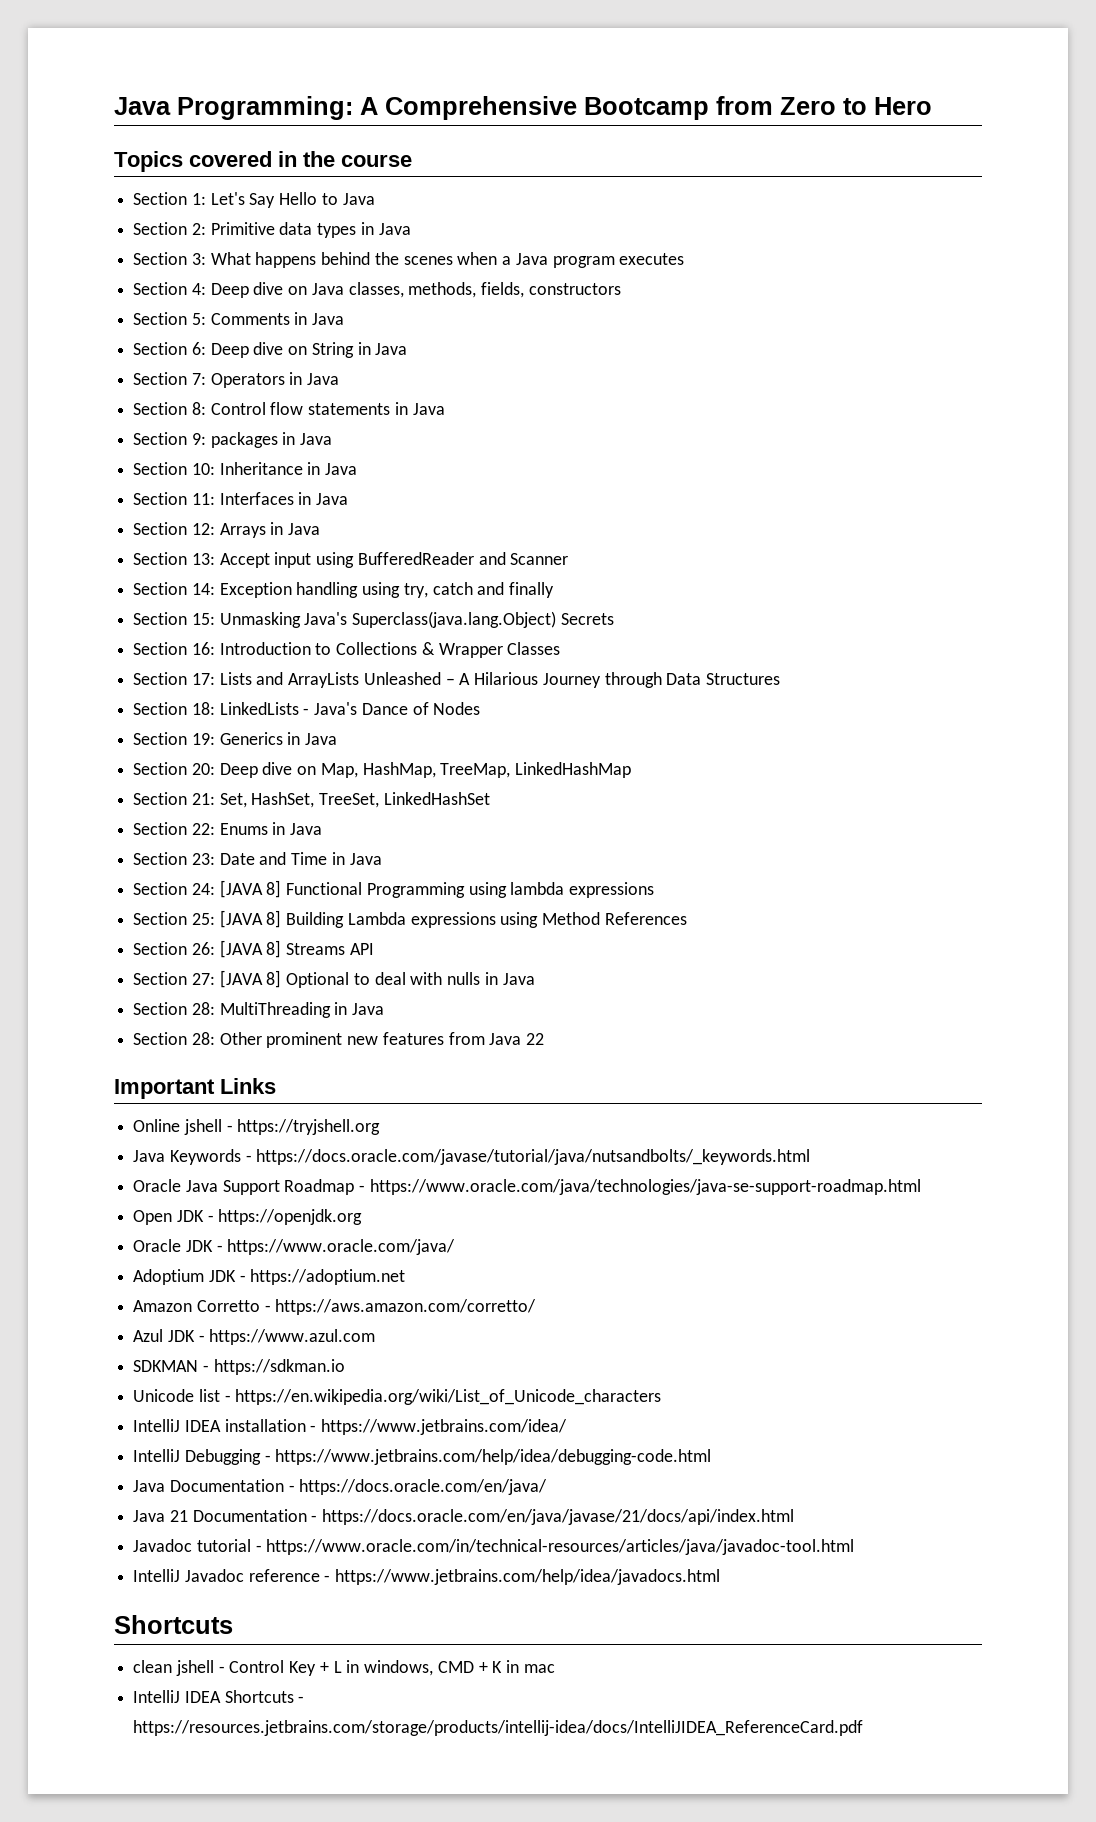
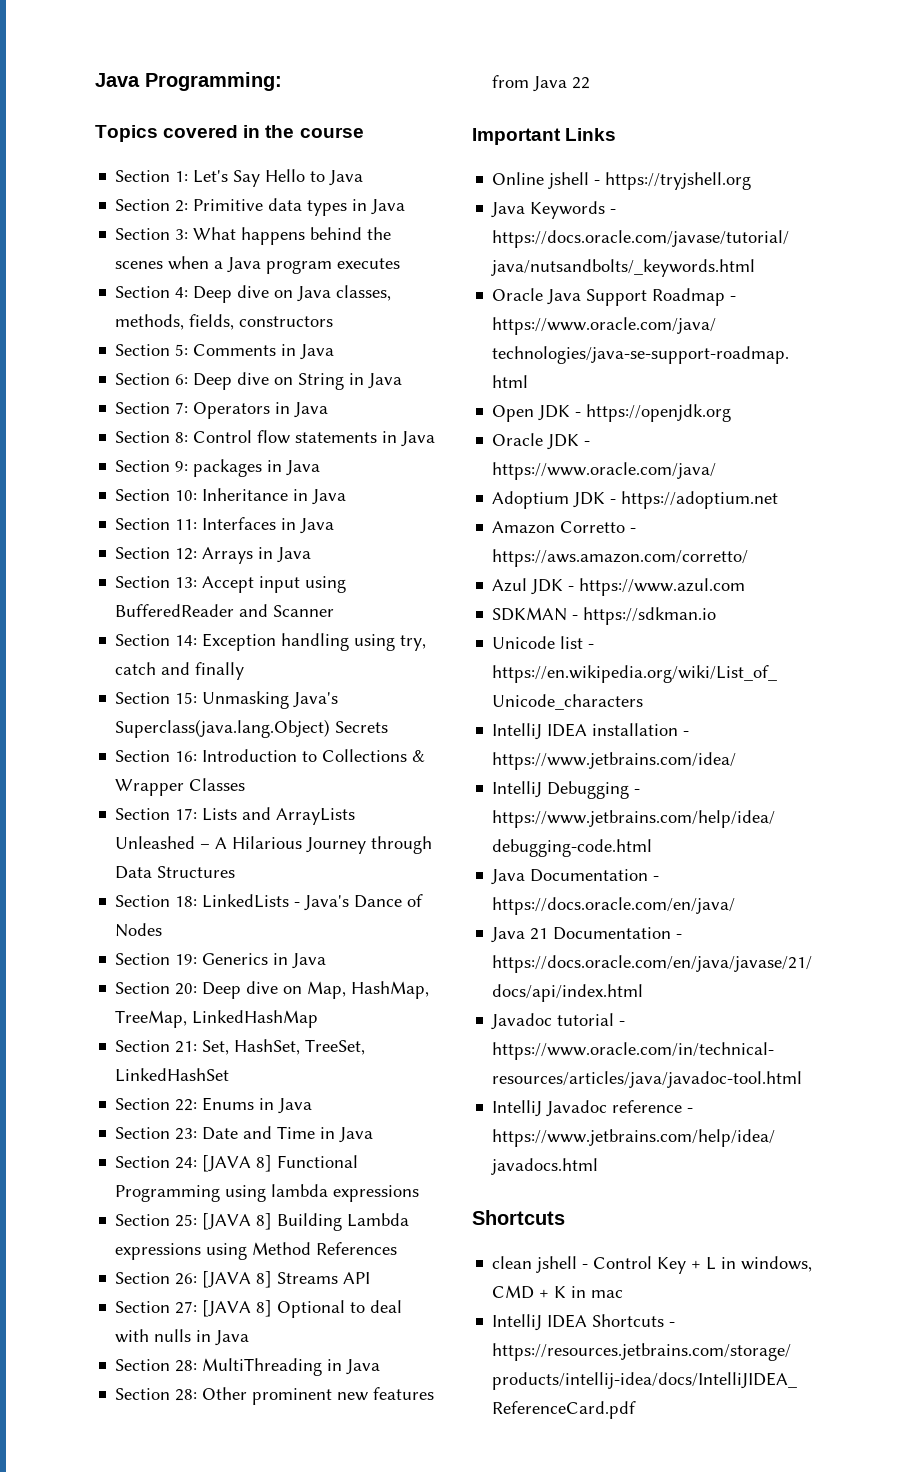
- Java Programming: A Comprehensive Bootcamp from Zero to Hero
+ Java Programming:

